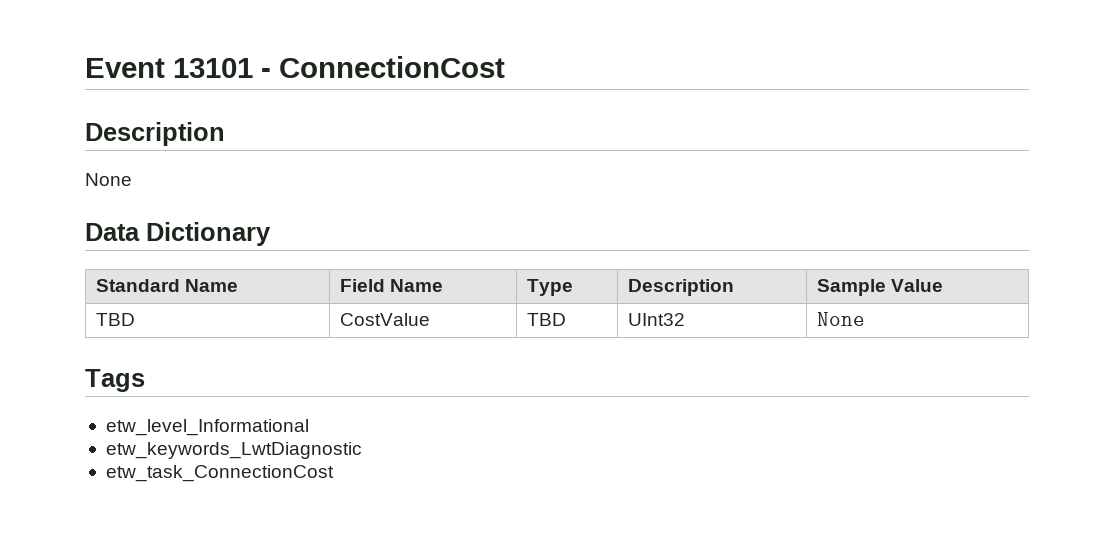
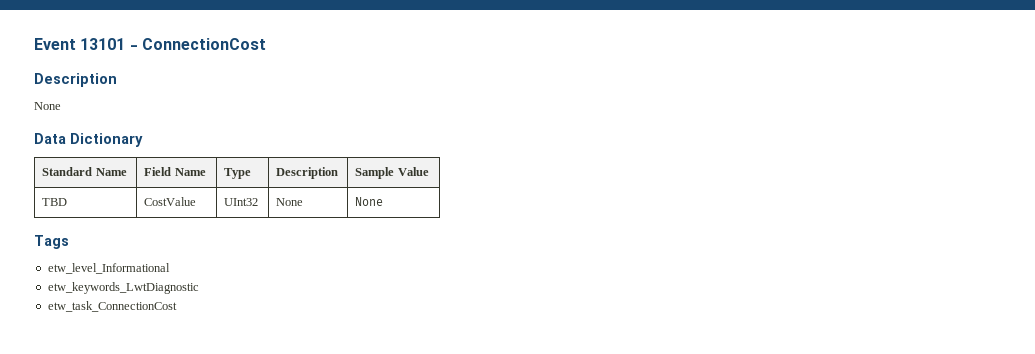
- TBD | CostValue | TBD | UInt32 | None
+ TBD | CostValue | UInt32 | None | None

